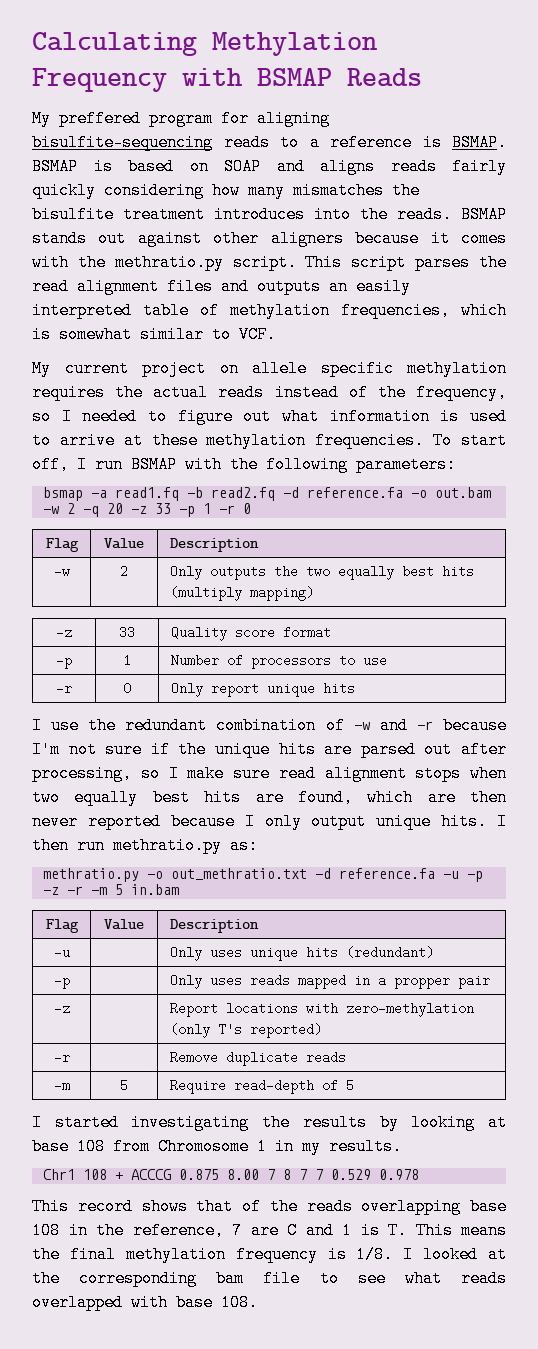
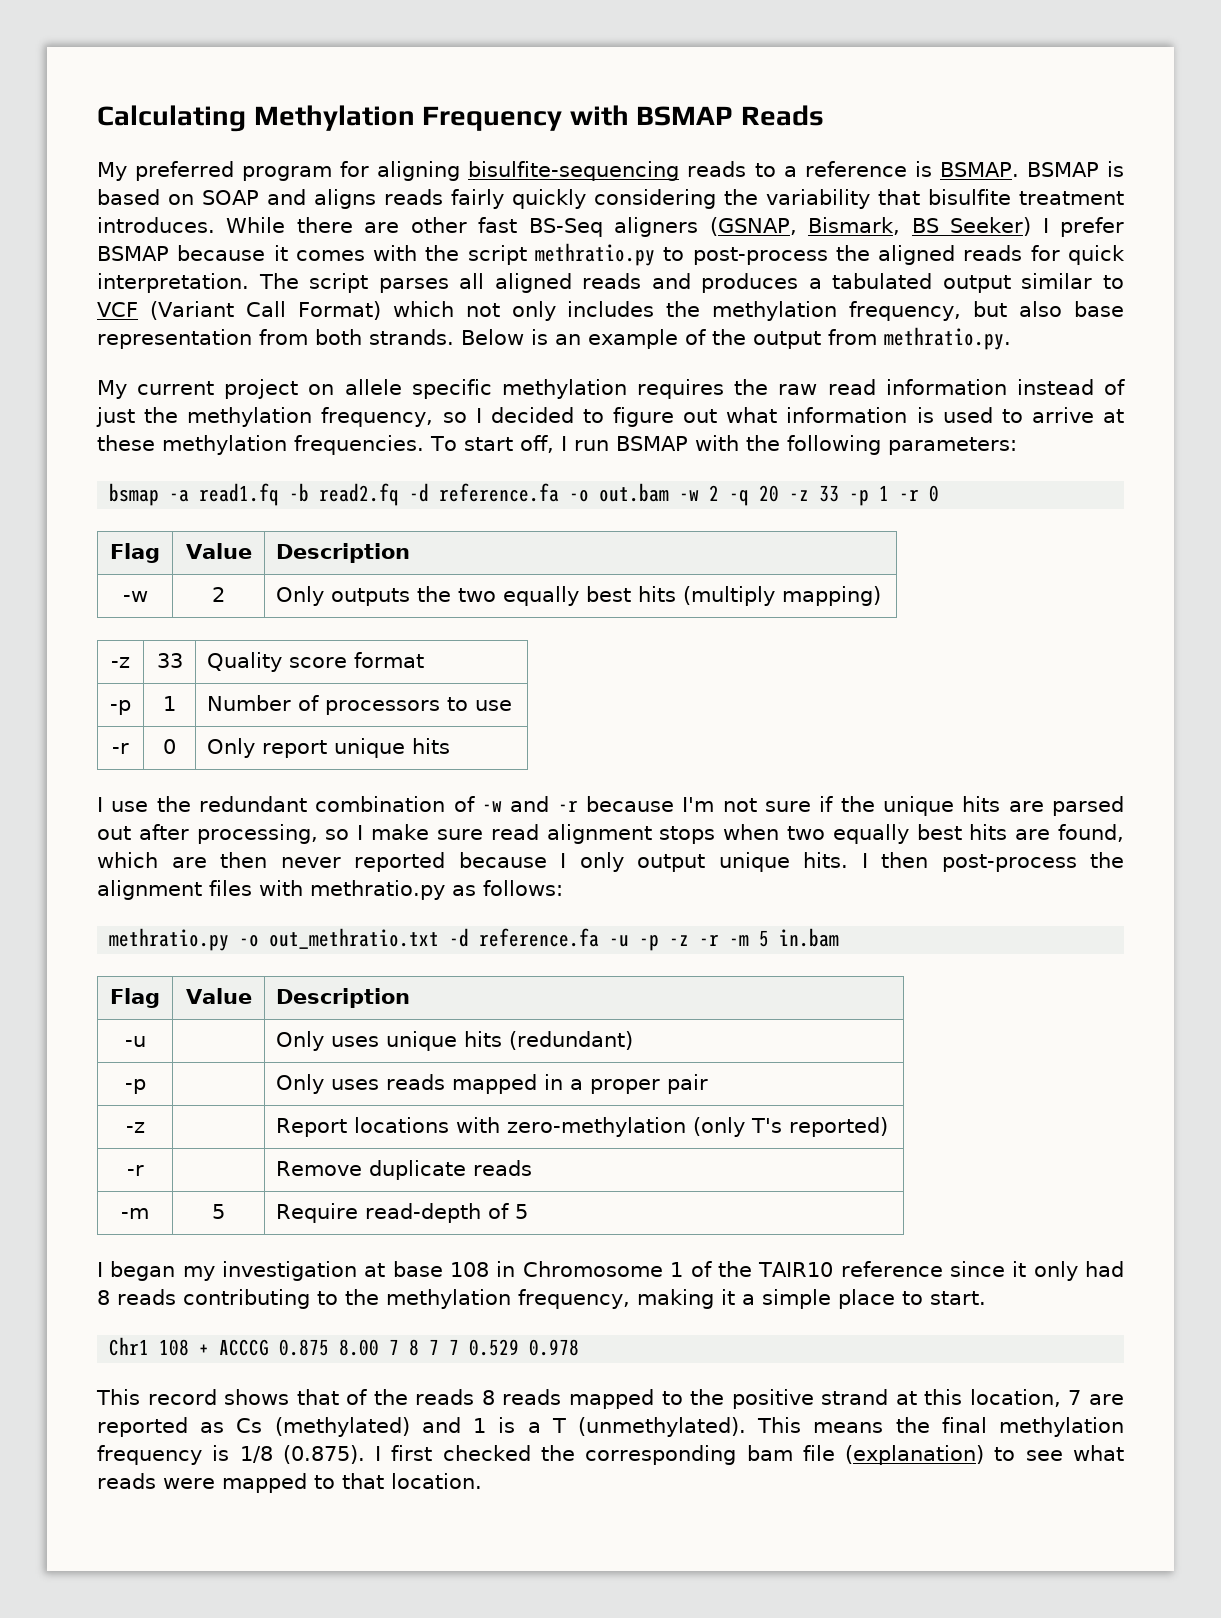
- My preffered program for aligning bisulfite-sequencing reads to a reference is BSMAP.
+ My preferred program for aligning bisulfite-sequencing reads to a reference is BSMAP.
- BSMAP is based on SOAP and aligns reads fairly quickly considering how many mismatches the bisulfite treatment introduces into the reads. BSMAP stands out against other aligners because it comes with the methratio.py script. This script parses the read alignment files and outputs an easily interpreted table of methylation frequencies, which is somewhat similar to VCF.
+ BSMAP is based on SOAP and aligns reads fairly quickly considering the variability that bisulfite treatment introduces. While there are other fast BS-Seq aligners (GSNAP, Bismark, BS Seeker) I prefer BSMAP because it comes with the script methratio.py to post-process the aligned reads for quick interpretation. The script parses all aligned reads and produces a tabulated output similar to VCF (Variant Call Format) which not only includes the methylation frequency, but also base representation from both strands. Below is an example of the output from methratio.py.
- My current project on allele specific methylation requires the actual reads instead of the frequency, so I needed to figure out what information is used to arrive at these methylation frequencies.
+ My current project on allele specific methylation requires the raw read information instead of just the methylation frequency, so I decided to figure out what information is used to arrive at these methylation frequencies.
- I then run methratio.py as:
+ I then post-process the alignment files with methratio.py as follows:
- -p | | Only uses reads mapped in a propper pair
+ -p | | Only uses reads mapped in a proper pair
- I started investigating the results by looking at base 108 from Chromosome 1 in my results.
+ I began my investigation at base 108 in Chromosome 1 of the TAIR10 reference since it only had 8 reads contributing to the methylation frequency, making it a simple place to start.
- This record shows that of the reads overlapping base 108 in the reference, 7 are C and 1 is T. This means the final methylation frequency is 1/8. I looked at the corresponding bam file to see what reads overlapped with base 108.
+ This record shows that of the reads 8 reads mapped to the positive strand at this location, 7 are reported as Cs (methylated) and 1 is a T (unmethylated). This means the final methylation frequency is 1/8 (0.875). I first checked the corresponding bam file (explanation) to see what reads were mapped to that location.

